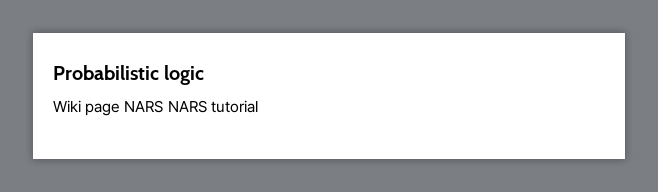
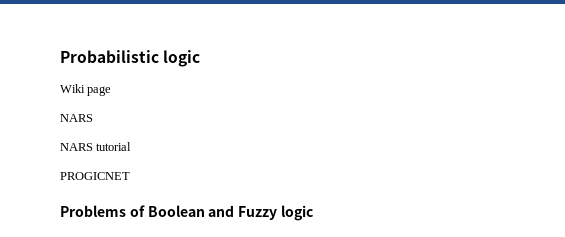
- Wiki page NARS NARS tutorial
+ Wiki page
+ NARS
+ NARS tutorial
+ PROGICNET
+ Problems of Boolean and Fuzzy logic

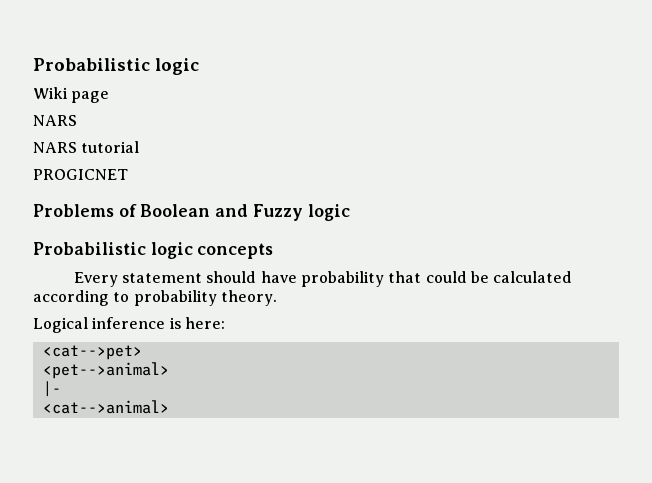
+ Probabilistic logic concepts
+ Every statement should have probability that could be calculated according to probability theory.
+ Logical inference is here:
+ <cat-->pet>
+ <pet-->animal>
+ |-
+ <cat-->animal>

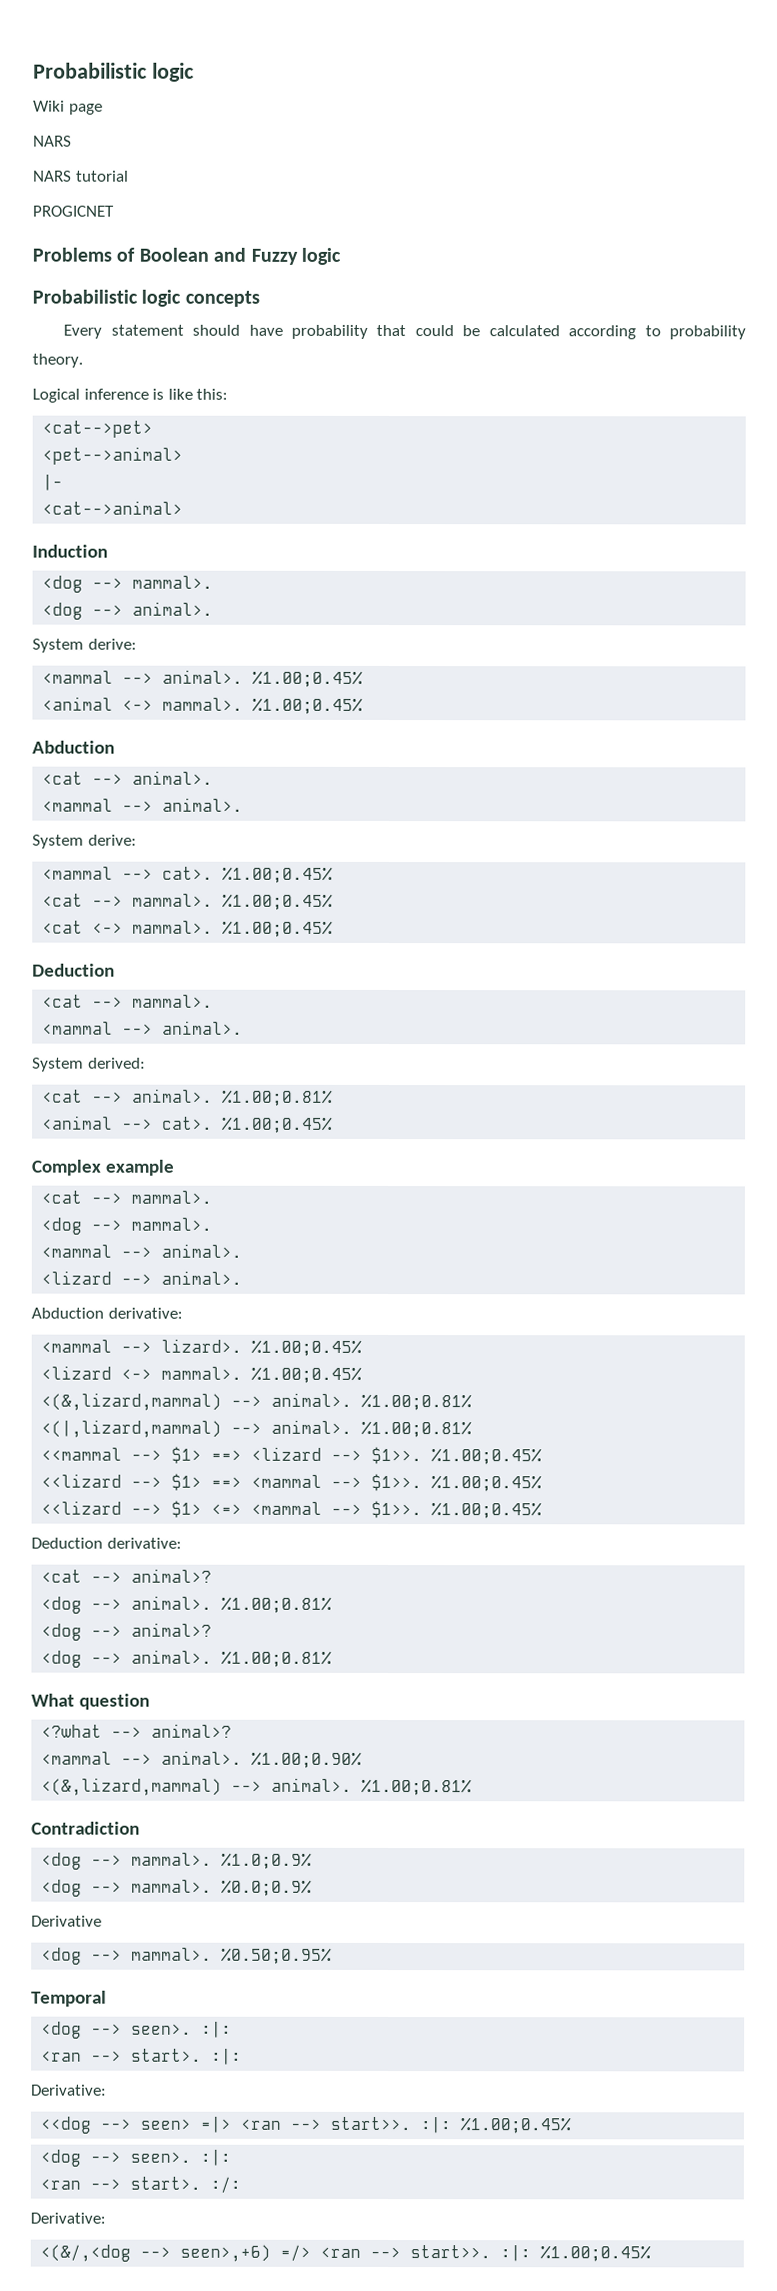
- Logical inference is here:
+ Logical inference is like this:
+ Induction
+ <dog --> mammal>.
+ <dog --> animal>.
+ System derive:
+ <mammal --> animal>. %1.00;0.45%
+ <animal <-> mammal>. %1.00;0.45%
+ Abduction
+ <cat --> animal>.
+ <mammal --> animal>.
+ System derive:
+ <mammal --> cat>. %1.00;0.45%
+ <cat --> mammal>. %1.00;0.45%
+ <cat <-> mammal>. %1.00;0.45%
+ Deduction
+ <cat --> mammal>.
+ <mammal --> animal>.
+ System derived:
+ <cat --> animal>. %1.00;0.81%
+ <animal --> cat>. %1.00;0.45%
+ Complex example
+ <cat --> mammal>.
+ <dog --> mammal>.
+ <mammal --> animal>.
+ <lizard --> animal>.
+ Abduction derivative:
+ <mammal --> lizard>. %1.00;0.45%
+ <lizard <-> mammal>. %1.00;0.45%
+ <(&,lizard,mammal) --> animal>. %1.00;0.81%
+ <(|,lizard,mammal) --> animal>. %1.00;0.81%
+ <<mammal --> $1> ==> <lizard --> $1>>. %1.00;0.45%
+ <<lizard --> $1> ==> <mammal --> $1>>. %1.00;0.45%
+ <<lizard --> $1> <=> <mammal --> $1>>. %1.00;0.45%
+ Deduction derivative:
+ <cat --> animal>?
+ <dog --> animal>. %1.00;0.81%
+ <dog --> animal>?
+ <dog --> animal>. %1.00;0.81%
+ What question
+ <?what --> animal>?
+ <mammal --> animal>. %1.00;0.90%
+ <(&,lizard,mammal) --> animal>. %1.00;0.81%
+ Contradiction
+ <dog --> mammal>. %1.0;0.9%
+ <dog --> mammal>. %0.0;0.9%
+ Derivative
+ <dog --> mammal>. %0.50;0.95%
+ Temporal
+ <dog --> seen>. :|:
+ <ran --> start>. :|:
+ Derivative:
+ <<dog --> seen> =|> <ran --> start>>. :|: %1.00;0.45%
+ <dog --> seen>. :|:
+ <ran --> start>. :/:
+ Derivative:
+ <(&/,<dog --> seen>,+6) =/> <ran --> start>>. :|: %1.00;0.45%

